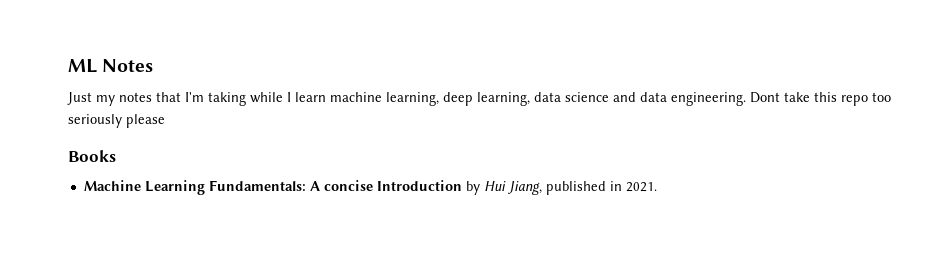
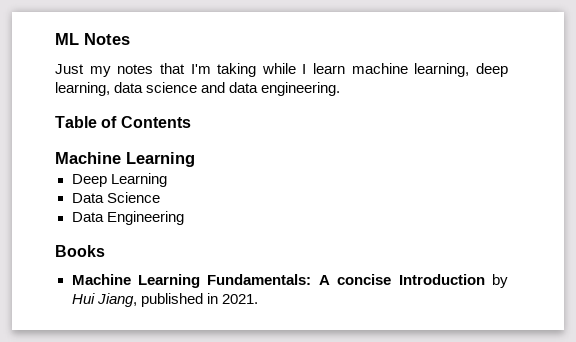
- Just my notes that I'm taking while I learn machine learning, deep learning, data science and data engineering. Dont take this repo too seriously please
+ Just my notes that I'm taking while I learn machine learning, deep learning, data science and data engineering.
+ Table of Contents
+ Machine Learning
+ Deep Learning
+ Data Science
+ Data Engineering

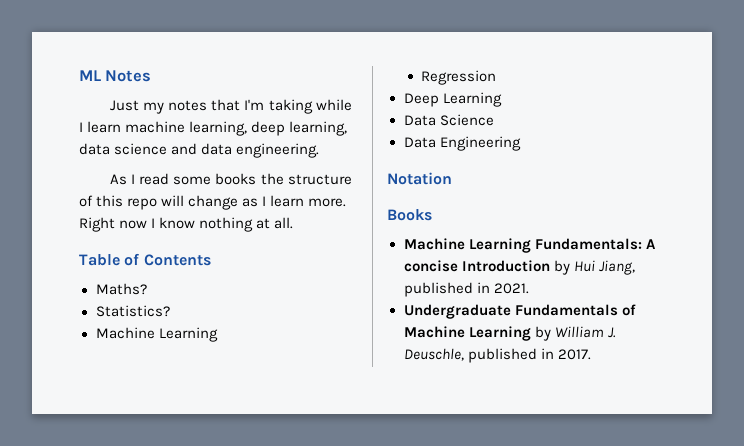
+ As I read some books the structure of this repo will change as I learn more. Right now I know nothing at all.
  Table of Contents
+ Maths?
+ Statistics?
  Machine Learning
+ Regression
+ Notation
+ Undergraduate Fundamentals of Machine Learning by William J. Deuschle, published in 2017.

